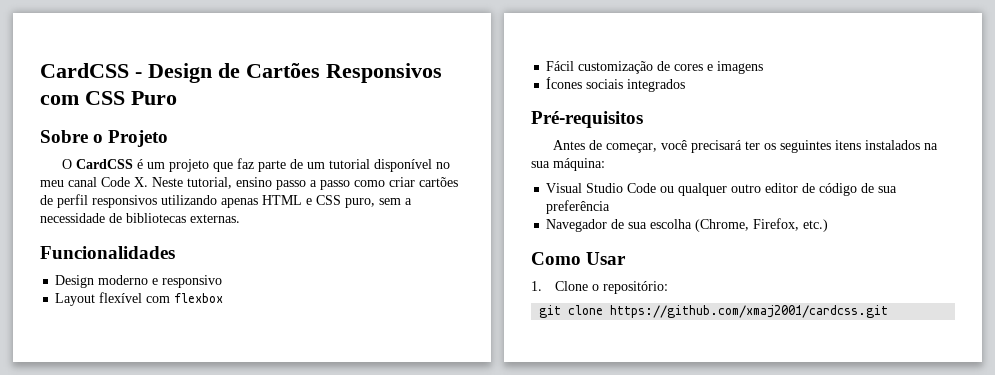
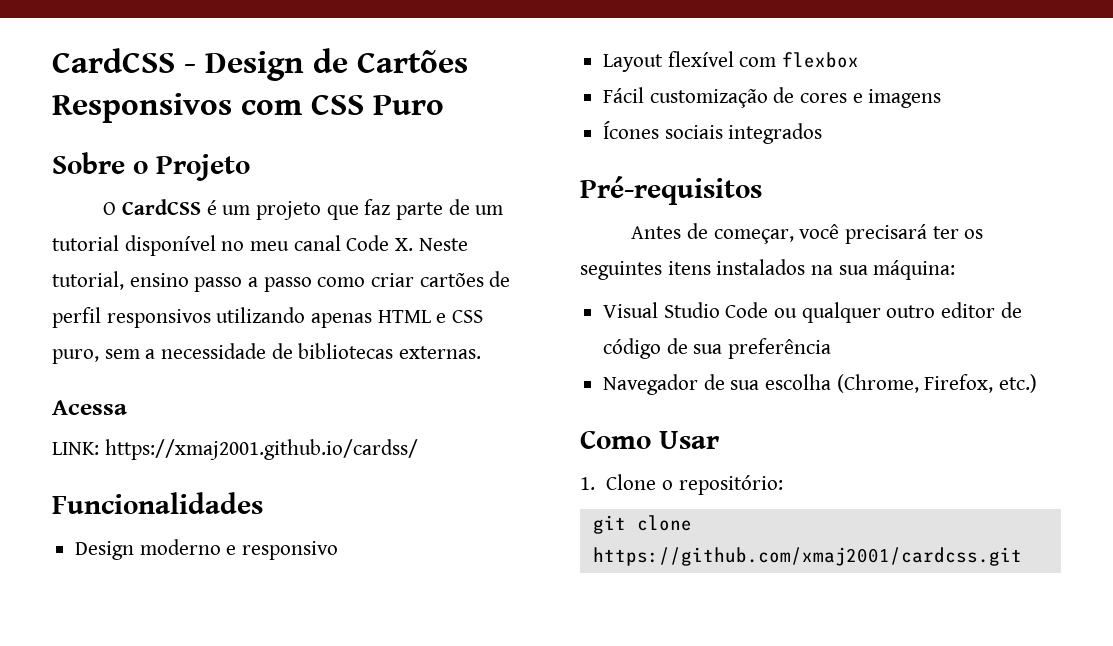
+ Acessa
+ LINK: https://xmaj2001.github.io/cardss/

